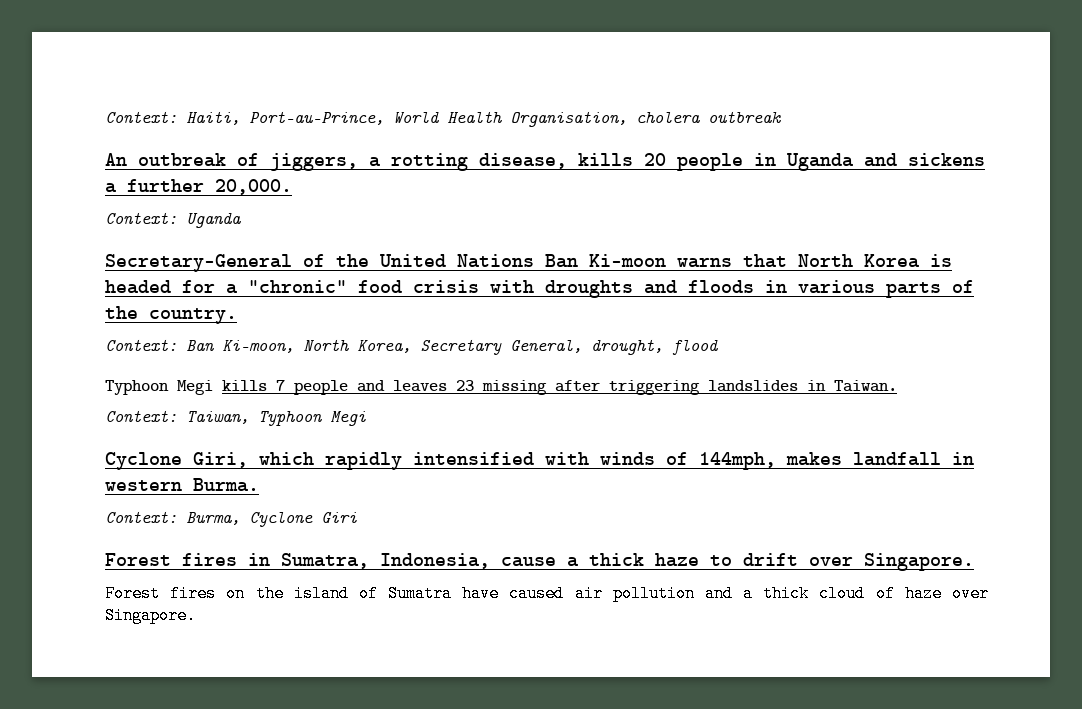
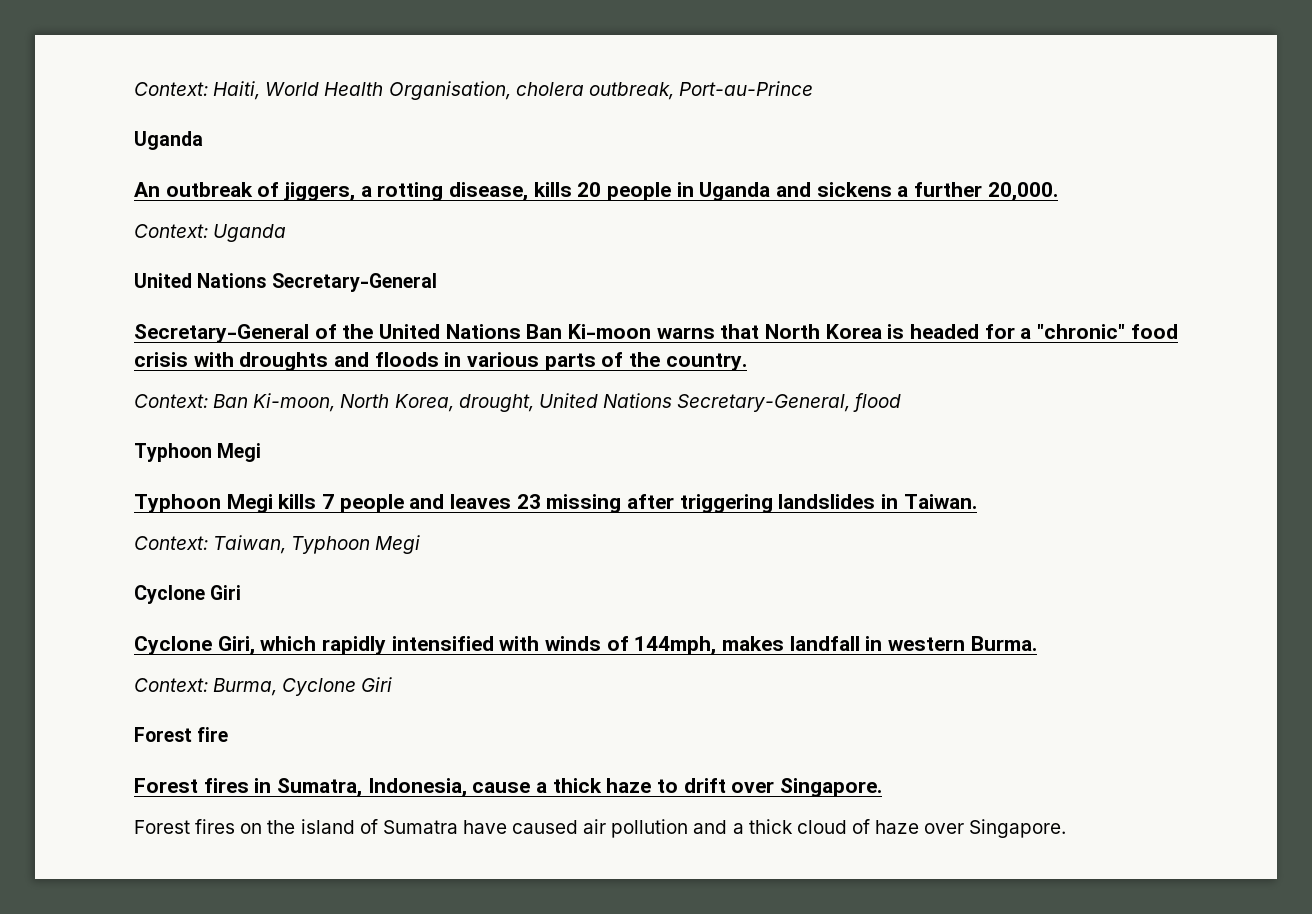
- Context: Haiti, Port-au-Prince, World Health Organisation, cholera outbreak
+ Context: Haiti, World Health Organisation, cholera outbreak, Port-au-Prince
+ Uganda
+ United Nations Secretary-General
- Context: Ban Ki-moon, North Korea, Secretary General, drought, flood
+ Context: Ban Ki-moon, North Korea, drought, United Nations Secretary-General, flood
+ Typhoon Megi
  Context: Taiwan, Typhoon Megi
+ Cyclone Giri
+ Forest fire

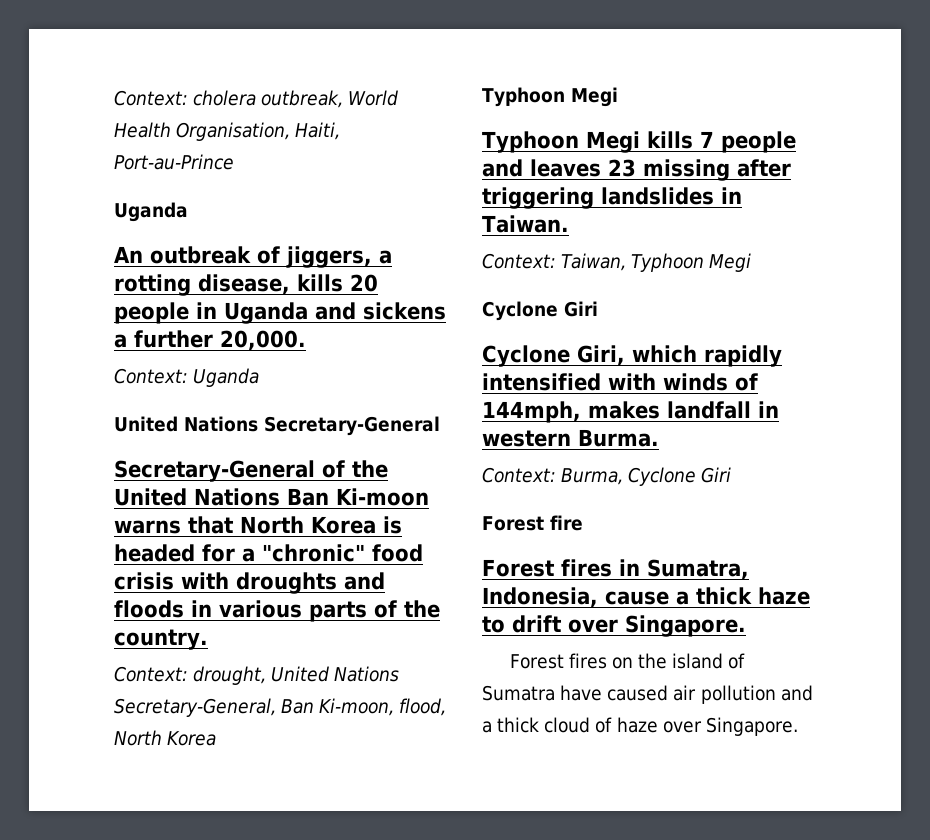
- Context: Haiti, World Health Organisation, cholera outbreak, Port-au-Prince
+ Context: cholera outbreak, World Health Organisation, Haiti, Port-au-Prince
- Context: Ban Ki-moon, North Korea, drought, United Nations Secretary-General, flood
+ Context: drought, United Nations Secretary-General, Ban Ki-moon, flood, North Korea

